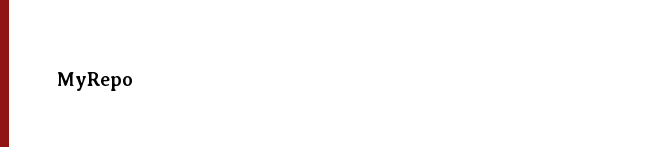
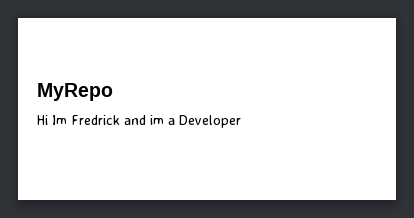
+ Hi Im Fredrick and im a Developer

